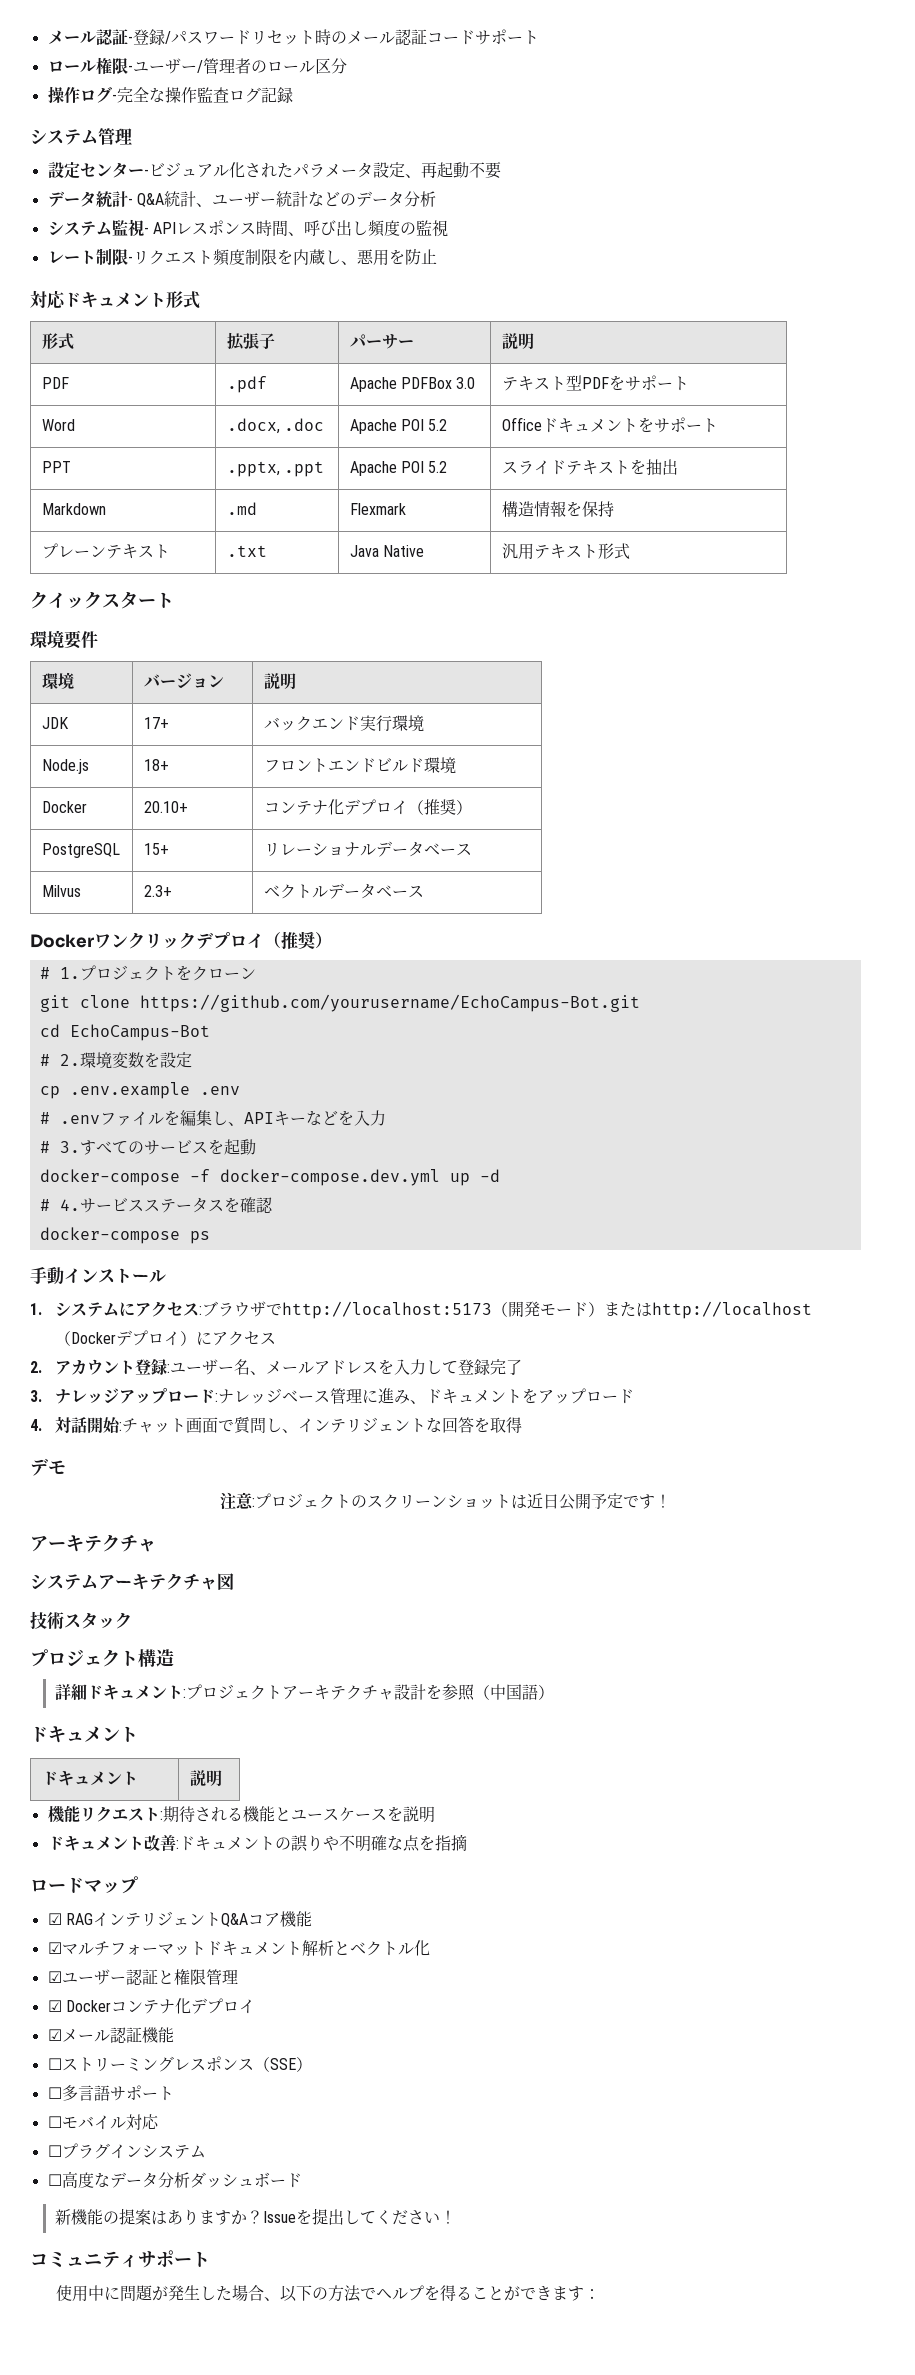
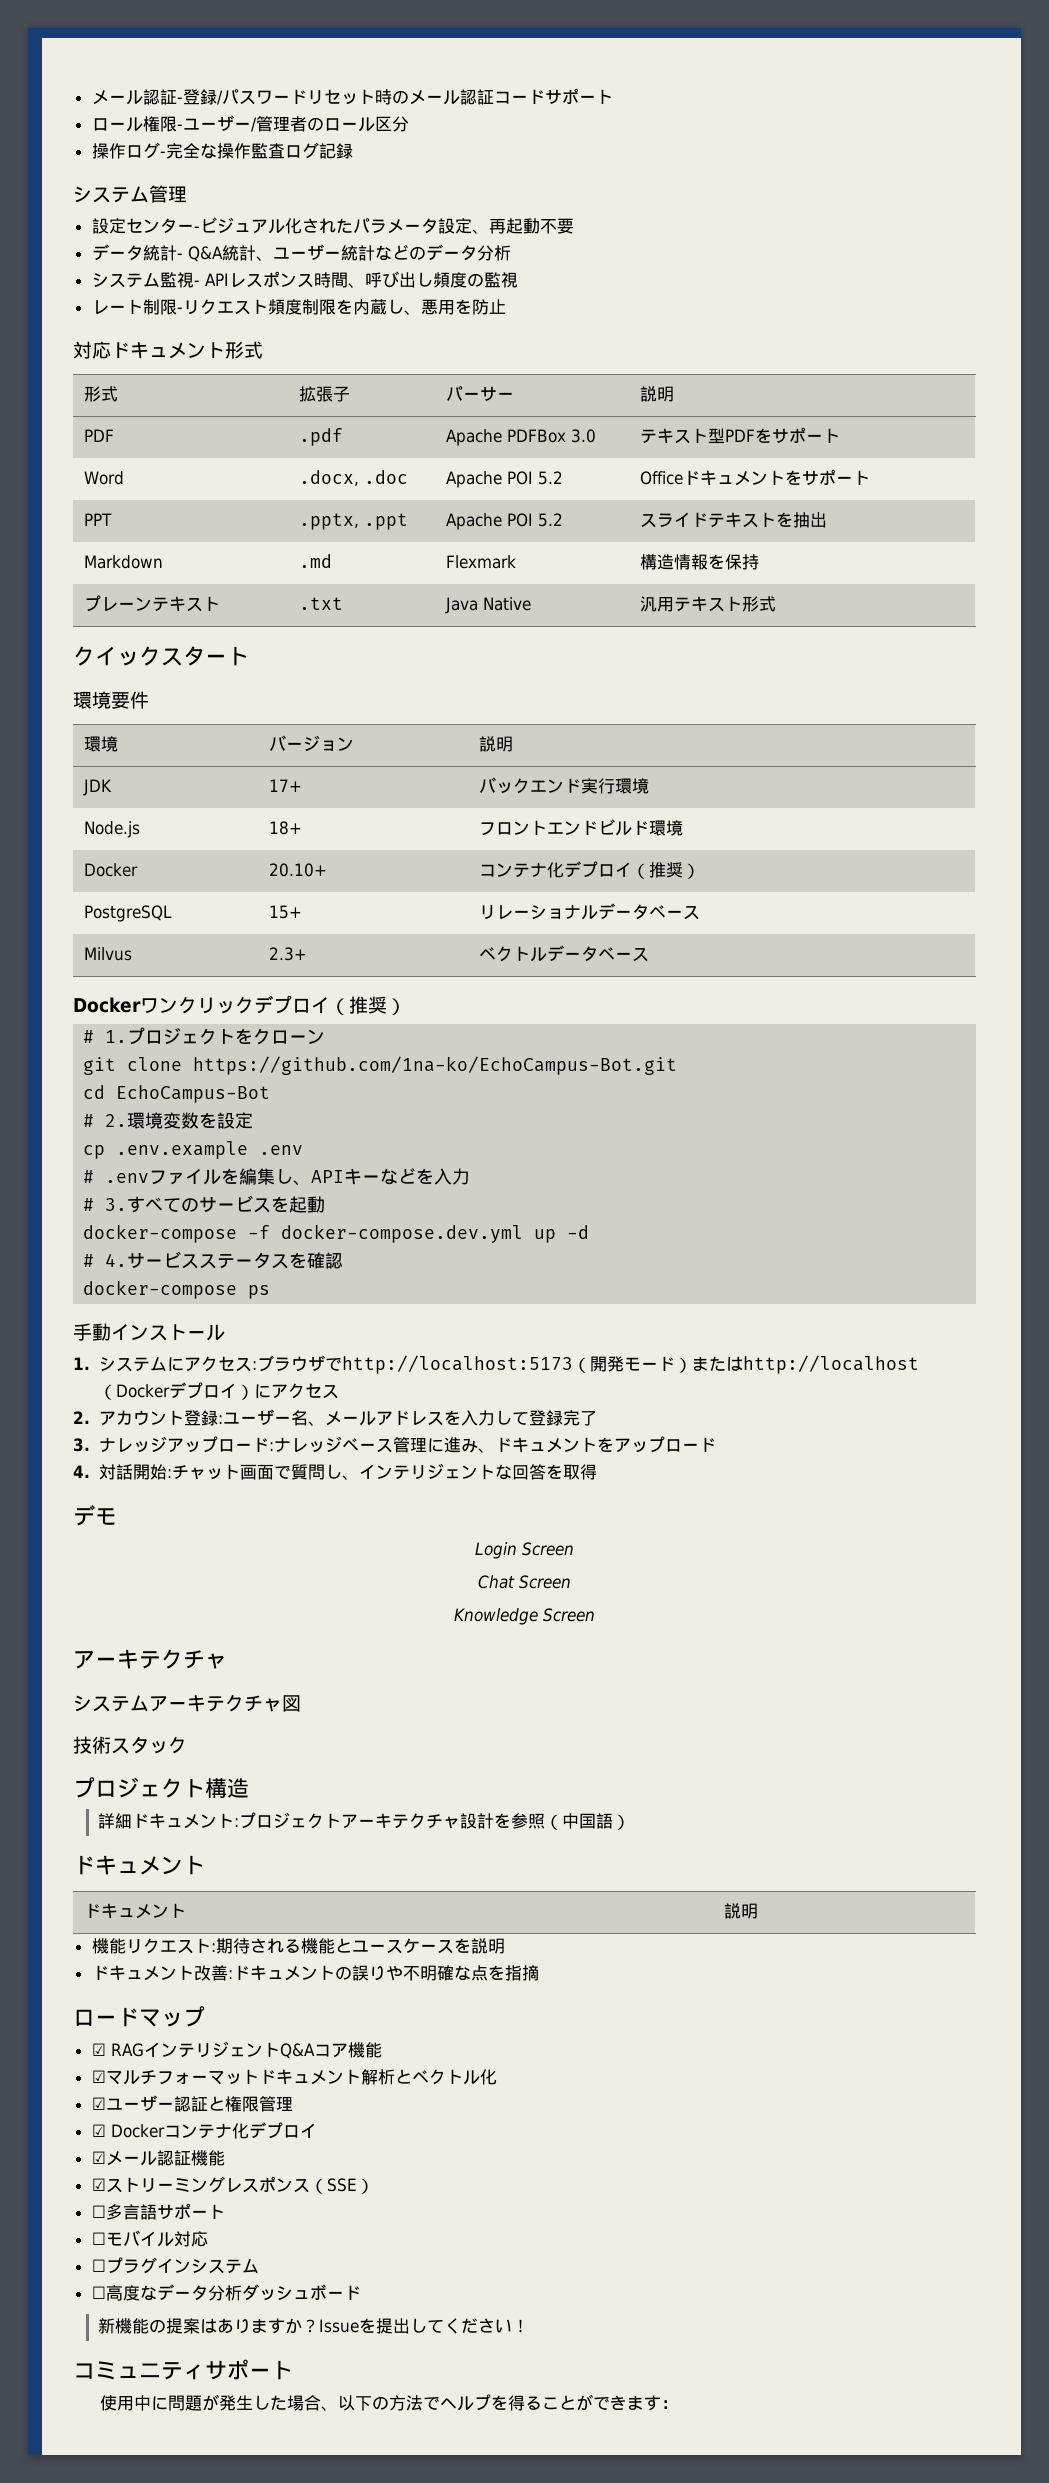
- git clone https://github.com/yourusername/EchoCampus-Bot.git
+ git clone https://github.com/1na-ko/EchoCampus-Bot.git
- 注意:プロジェクトのスクリーンショットは近日公開予定です！
+ Login Screen
+ Chat Screen
+ Knowledge Screen
- ☐ストリーミングレスポンス（SSE）
+ ☑ストリーミングレスポンス（SSE）

